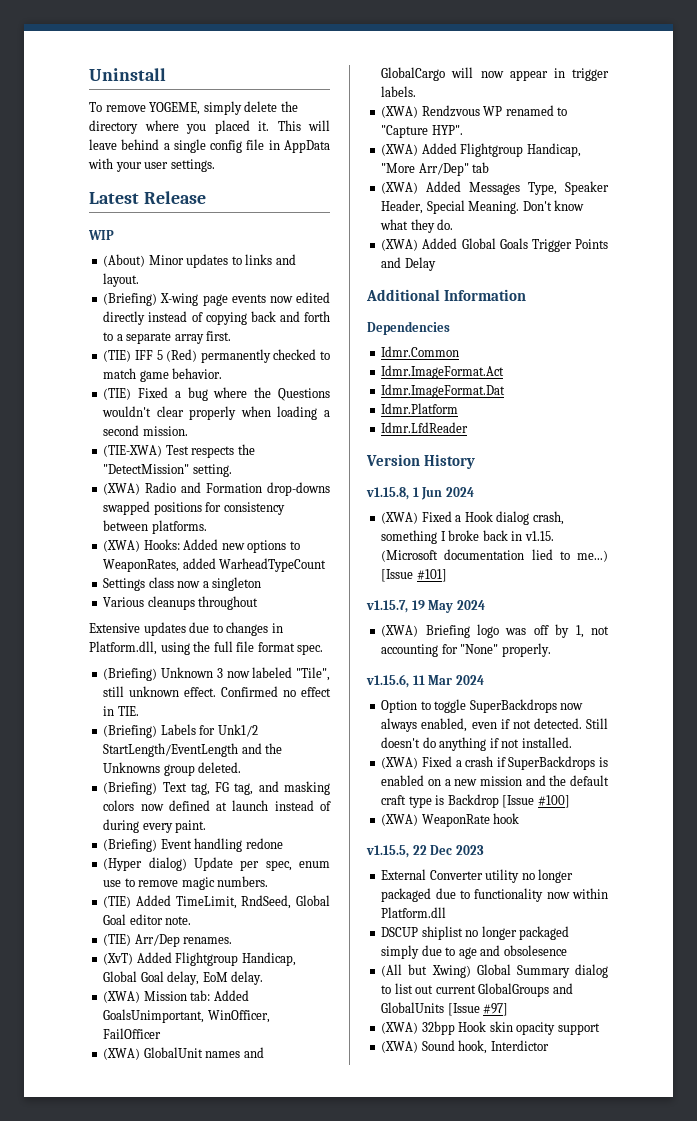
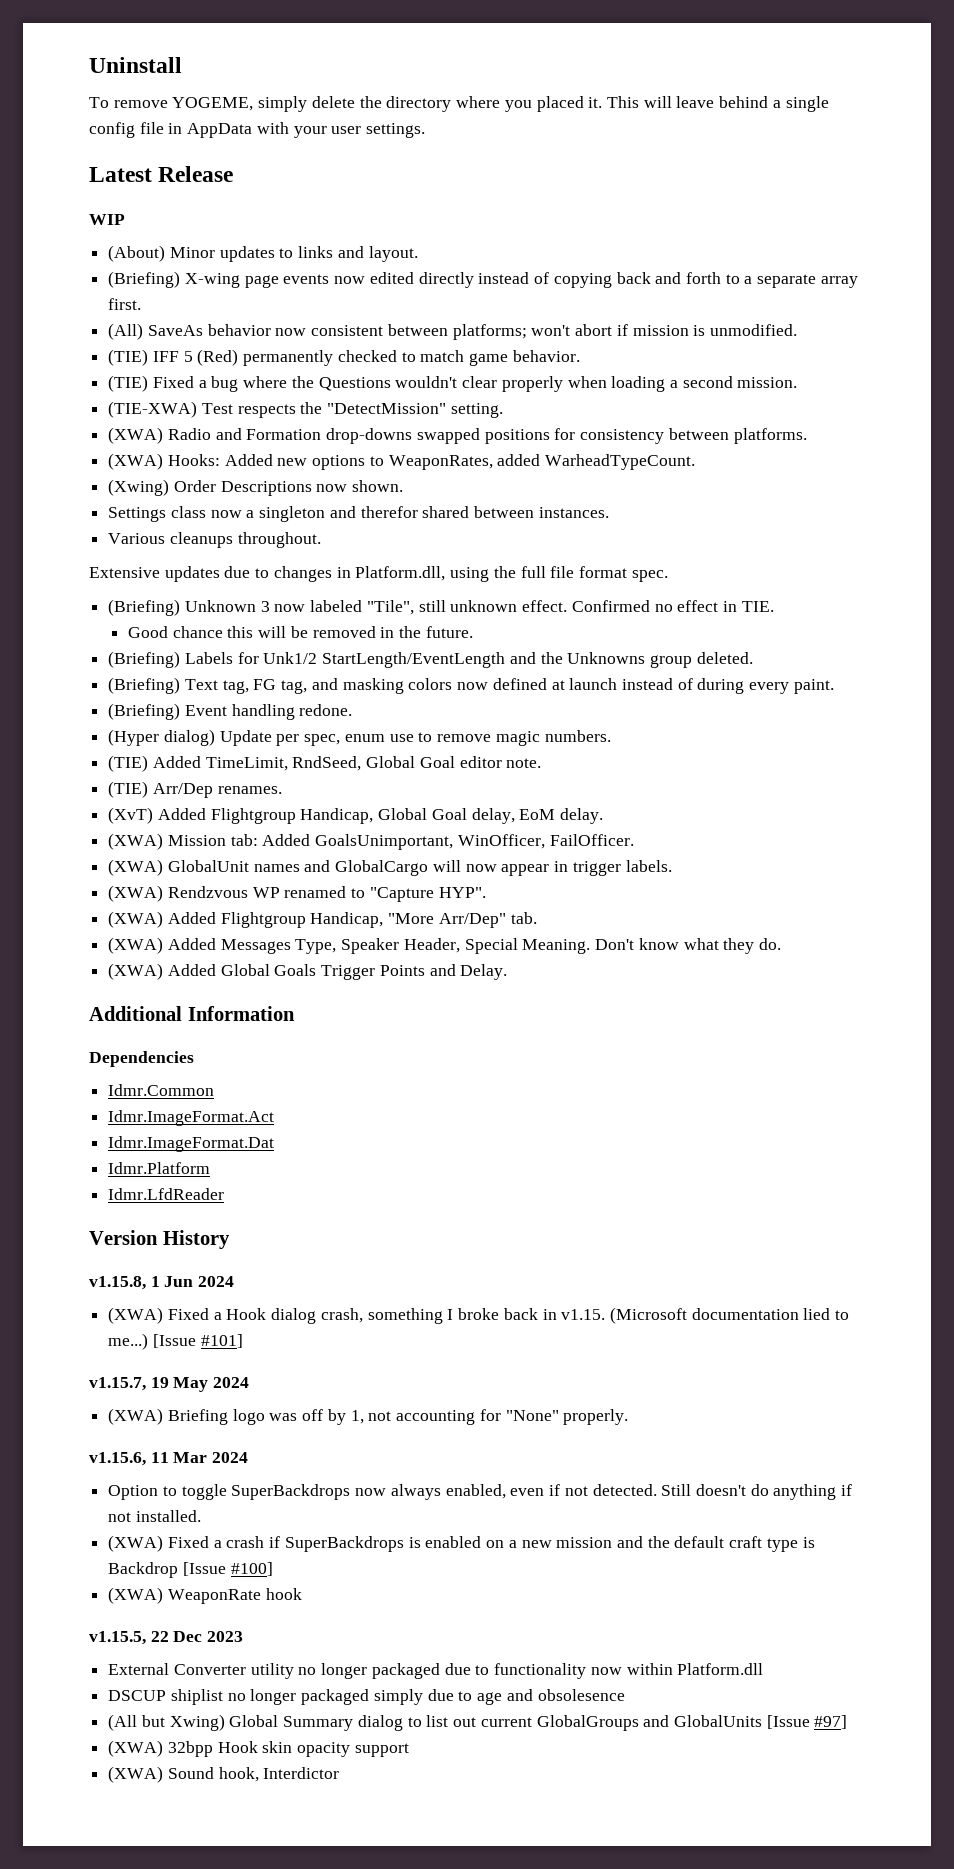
+ (All) SaveAs behavior now consistent between platforms; won't abort if mission is unmodified.
- (XWA) Hooks: Added new options to WeaponRates, added WarheadTypeCount
+ (XWA) Hooks: Added new options to WeaponRates, added WarheadTypeCount.
+ (Xwing) Order Descriptions now shown.
- Settings class now a singleton
+ Settings class now a singleton and therefor shared between instances.
- Various cleanups throughout
+ Various cleanups throughout.
+ Good chance this will be removed in the future.
- (Briefing) Event handling redone
+ (Briefing) Event handling redone.
- (XWA) Mission tab: Added GoalsUnimportant, WinOfficer, FailOfficer
+ (XWA) Mission tab: Added GoalsUnimportant, WinOfficer, FailOfficer.
- (XWA) Added Flightgroup Handicap, "More Arr/Dep" tab
+ (XWA) Added Flightgroup Handicap, "More Arr/Dep" tab.
- (XWA) Added Global Goals Trigger Points and Delay
+ (XWA) Added Global Goals Trigger Points and Delay.

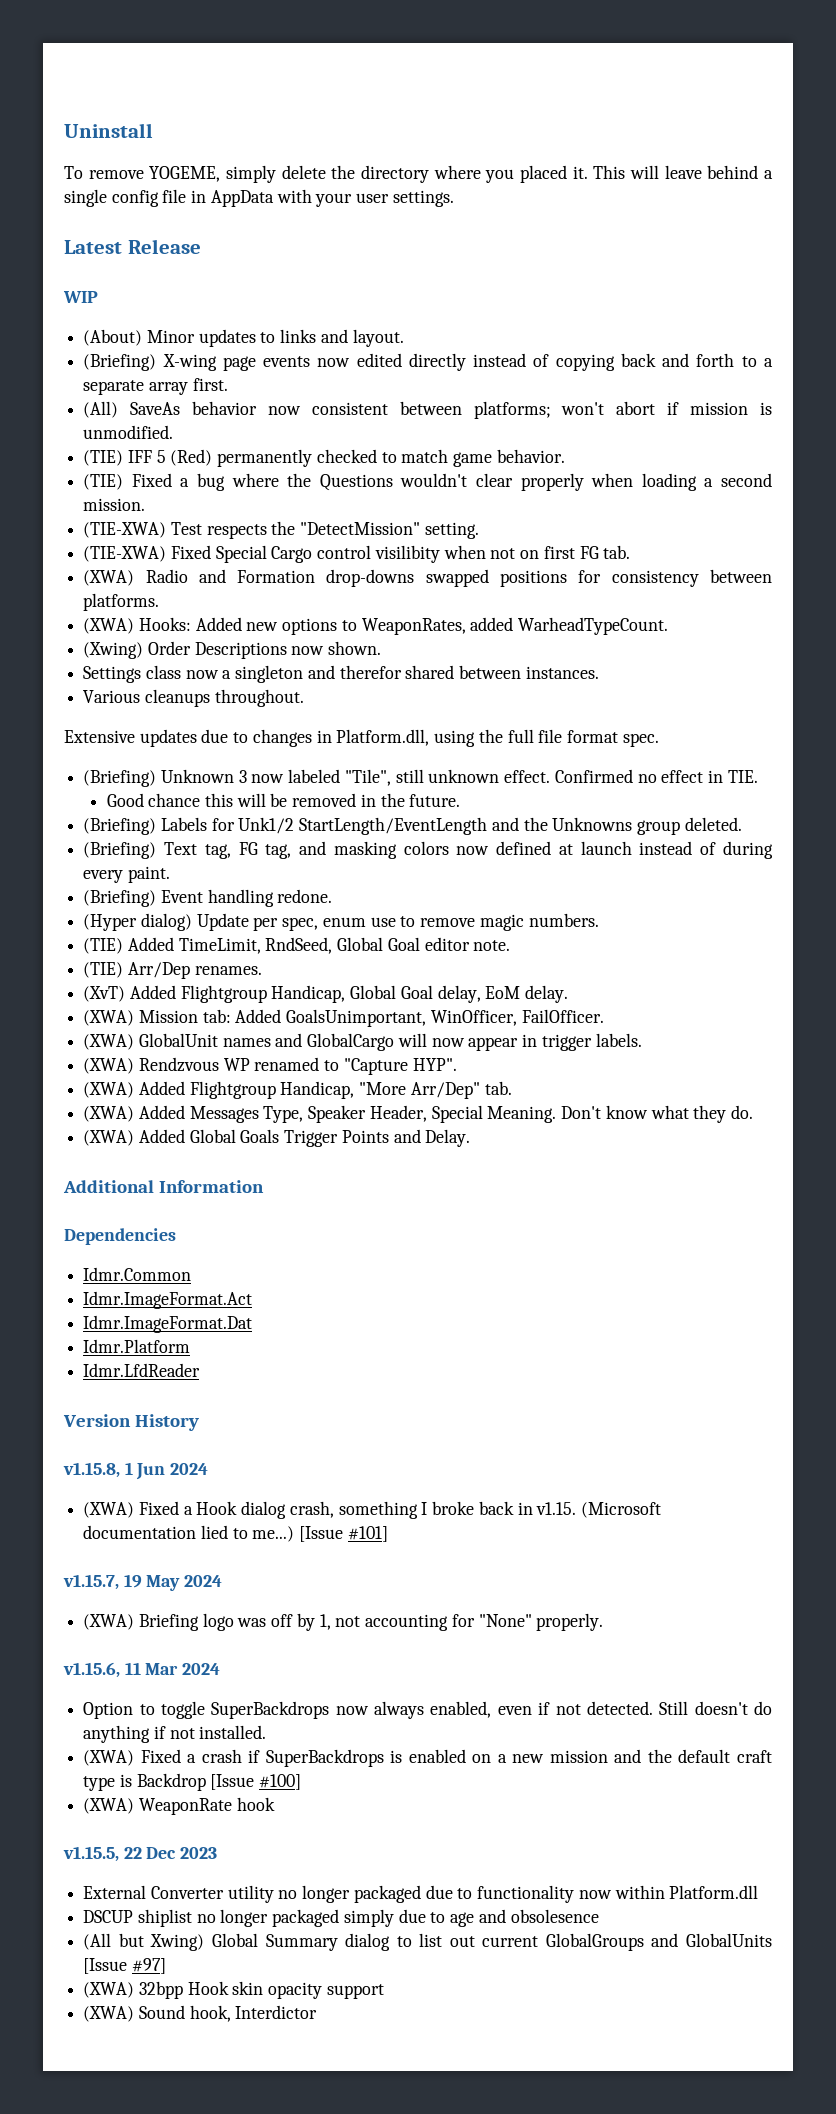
+ (TIE-XWA) Fixed Special Cargo control visilibity when not on first FG tab.

